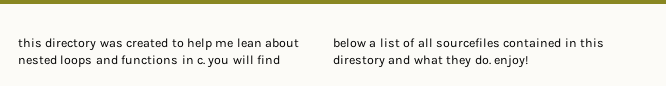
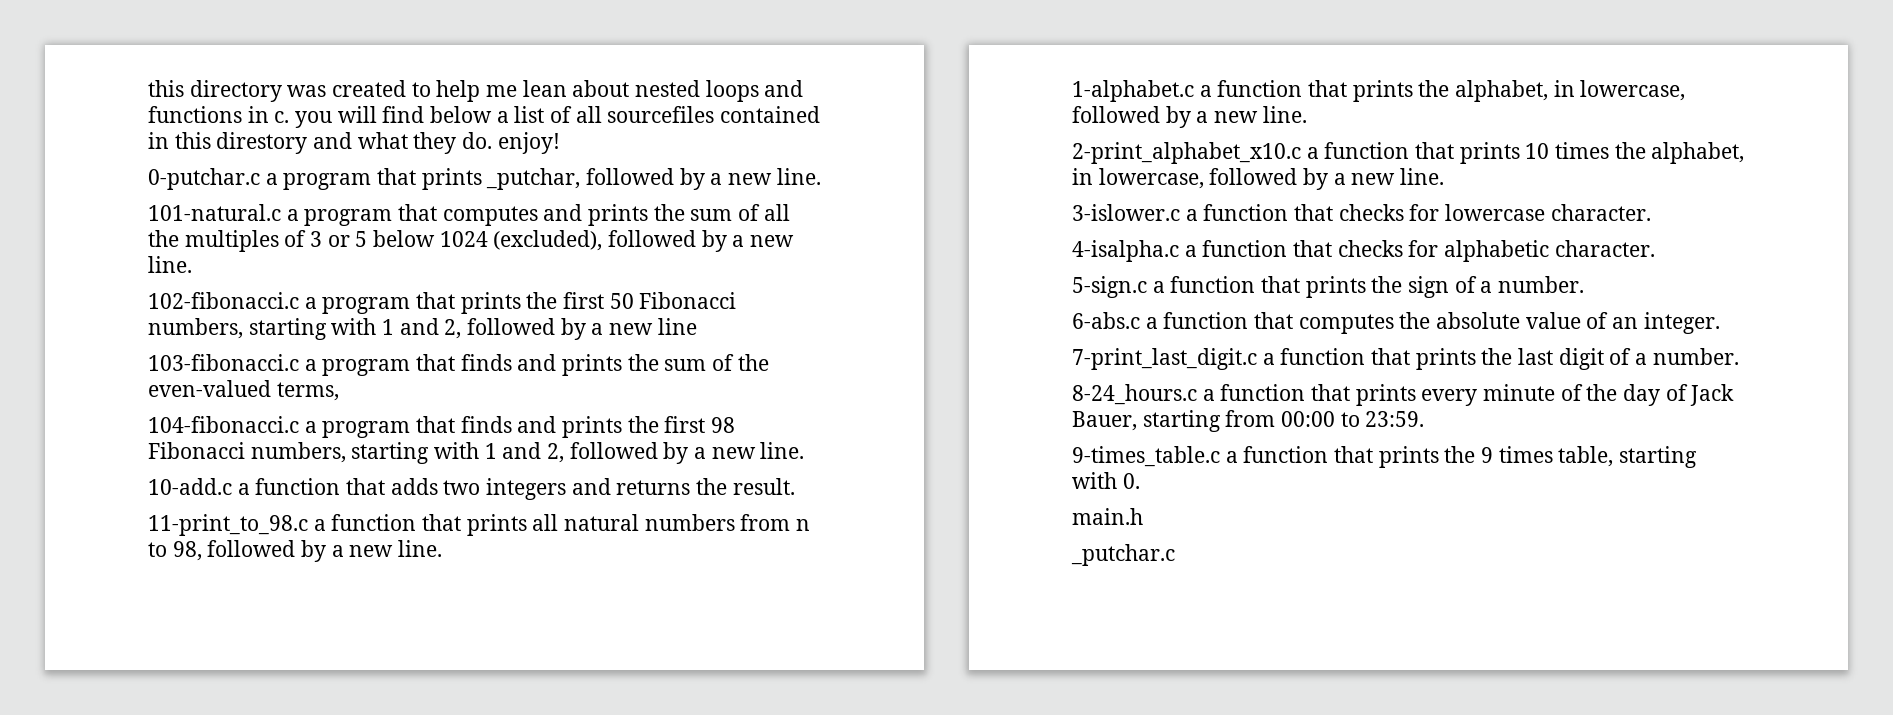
+ 0-putchar.c a program that prints _putchar, followed by a new line.
+ 101-natural.c a program that computes and prints the sum of all the multiples of 3 or 5 below 1024 (excluded), followed by a new line.
+ 102-fibonacci.c a program that prints the first 50 Fibonacci numbers, starting with 1 and 2, followed by a new line
+ 103-fibonacci.c a program that finds and prints the sum of the even-valued terms,
+ 104-fibonacci.c a program that finds and prints the first 98 Fibonacci numbers, starting with 1 and 2, followed by a new line.
+ 10-add.c a function that adds two integers and returns the result.
+ 11-print_to_98.c a function that prints all natural numbers from n to 98, followed by a new line.
+ 1-alphabet.c a function that prints the alphabet, in lowercase, followed by a new line.
+ 2-print_alphabet_x10.c a function that prints 10 times the alphabet, in lowercase, followed by a new line.
+ 3-islower.c a function that checks for lowercase character.
+ 4-isalpha.c a function that checks for alphabetic character.
+ 5-sign.c a function that prints the sign of a number.
+ 6-abs.c a function that computes the absolute value of an integer.
+ 7-print_last_digit.c a function that prints the last digit of a number.
+ 8-24_hours.c a function that prints every minute of the day of Jack Bauer, starting from 00:00 to 23:59.
+ 9-times_table.c a function that prints the 9 times table, starting with 0.
+ main.h
+ _putchar.c

